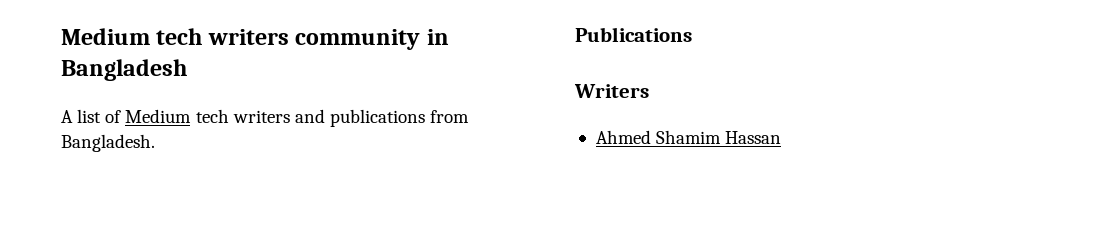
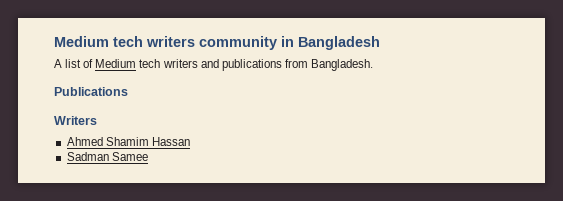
+ Sadman Samee

